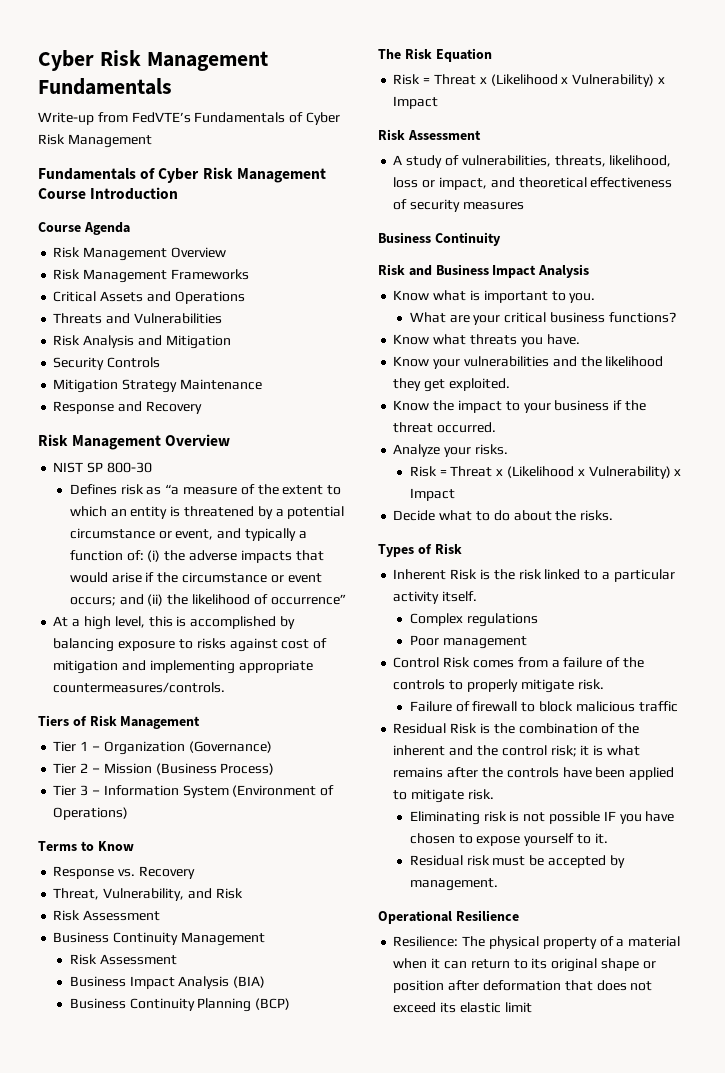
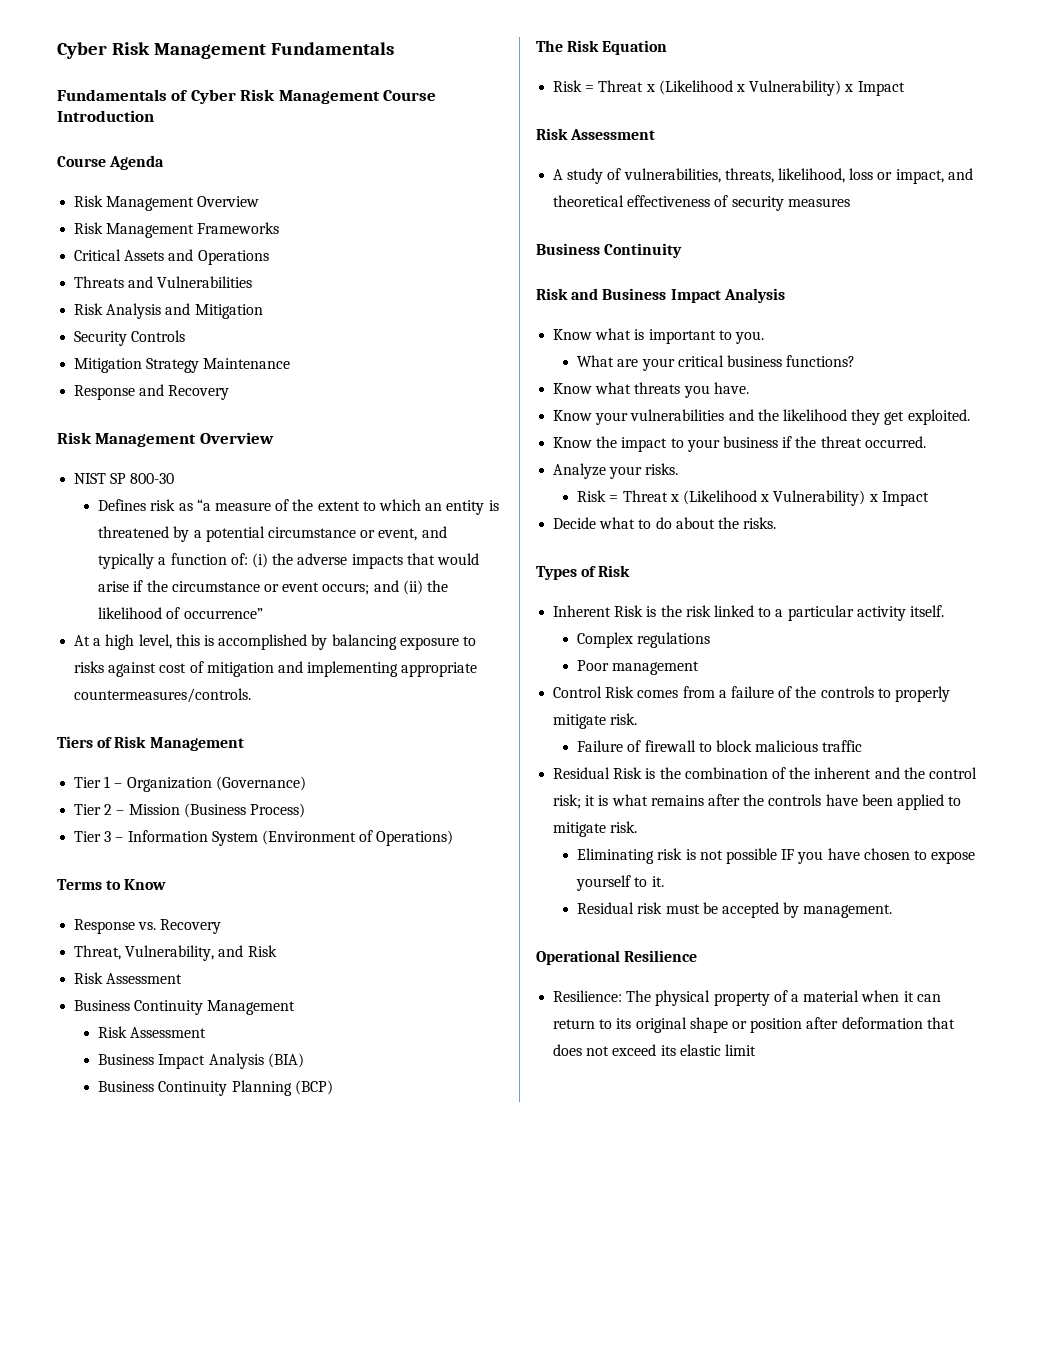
- Write-up from FedVTE’s Fundamentals of Cyber Risk Management

